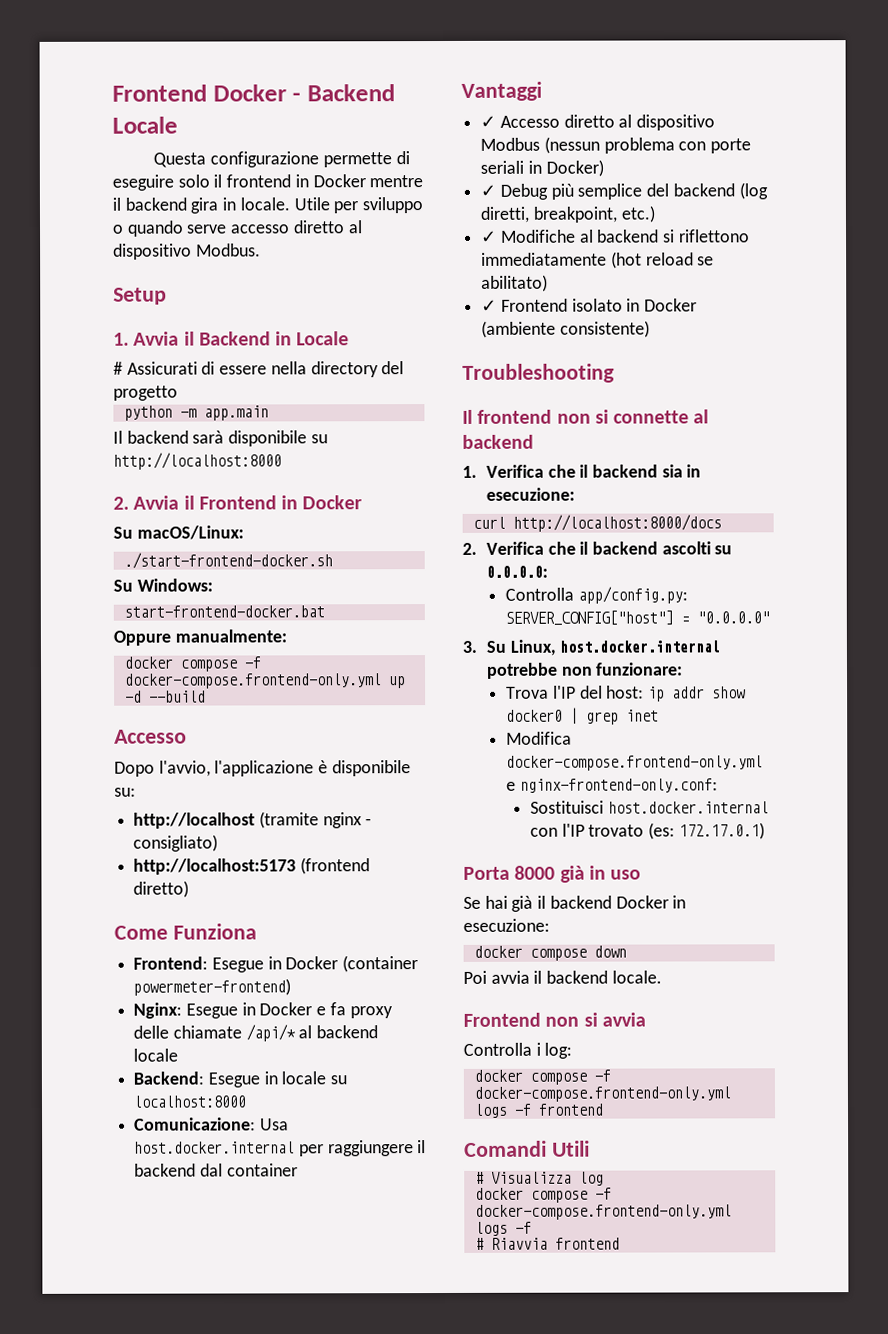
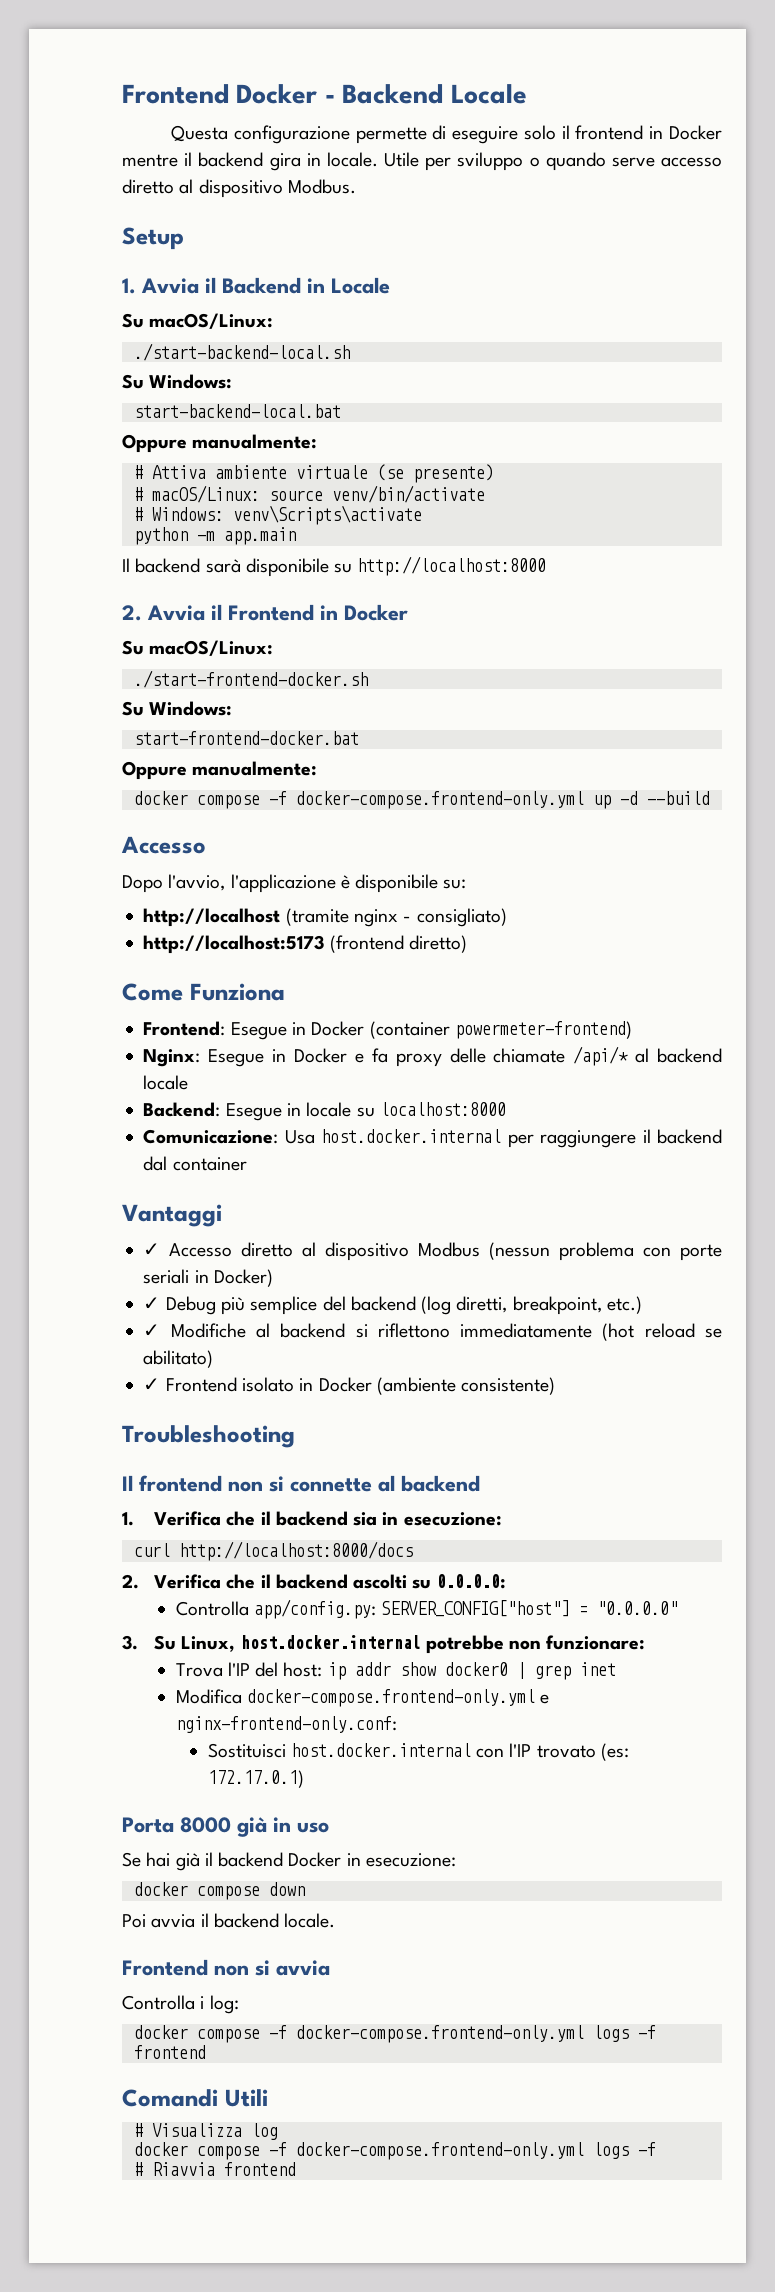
  1. Avvia il Backend in Locale
- # Assicurati di essere nella directory del progetto
+ Su macOS/Linux:
+ ./start-backend-local.sh
+ Su Windows:
+ start-backend-local.bat
+ Oppure manualmente:
+ # Attiva ambiente virtuale (se presente)
+ # macOS/Linux: source venv/bin/activate
+ # Windows: venv\Scripts\activate

